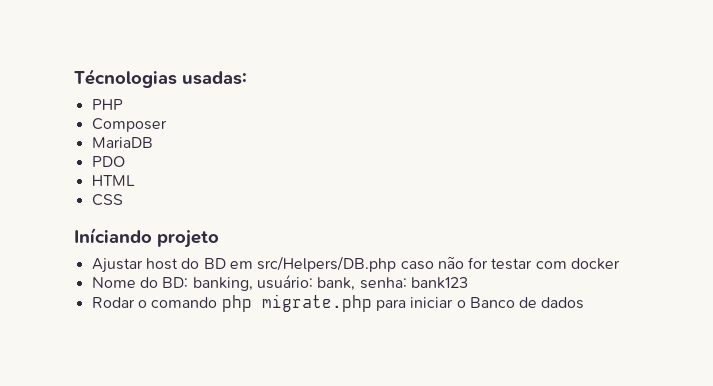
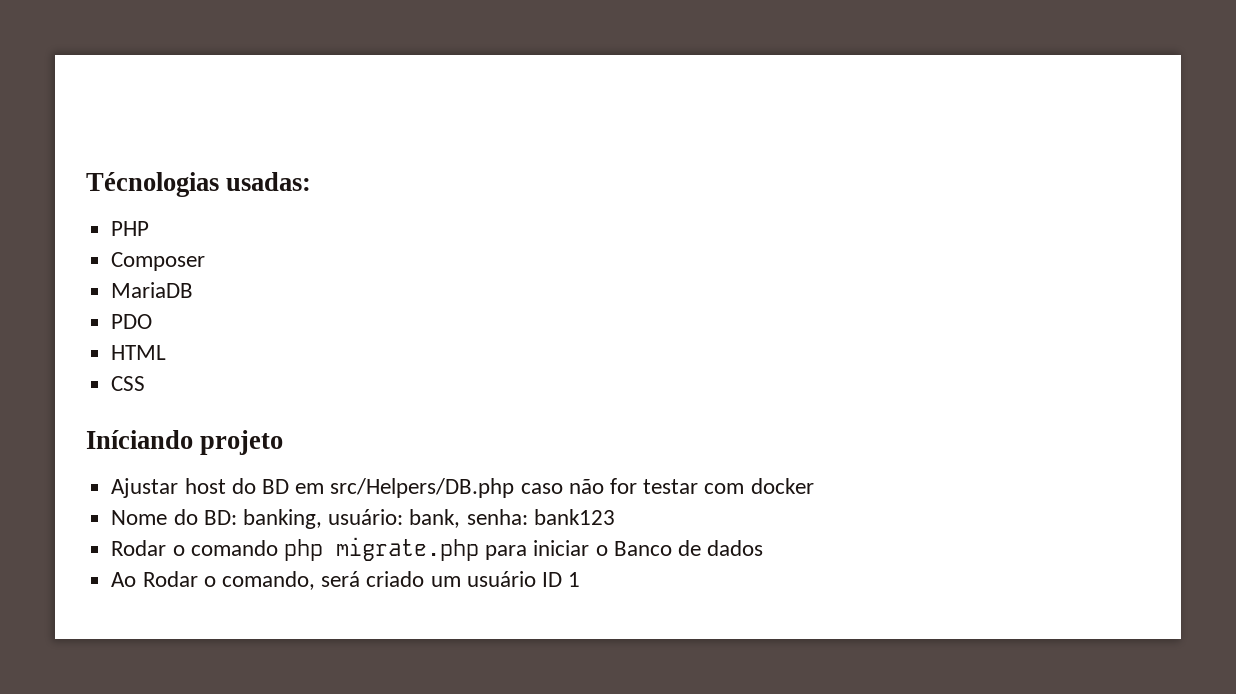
+ Ao Rodar o comando, será criado um usuário ID 1

